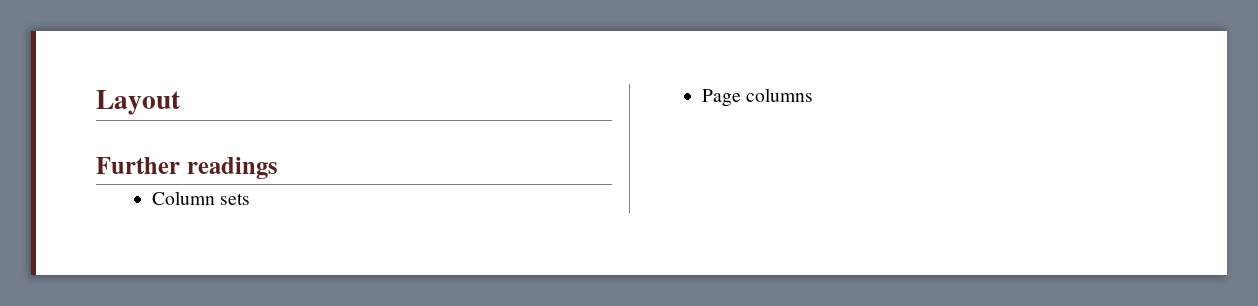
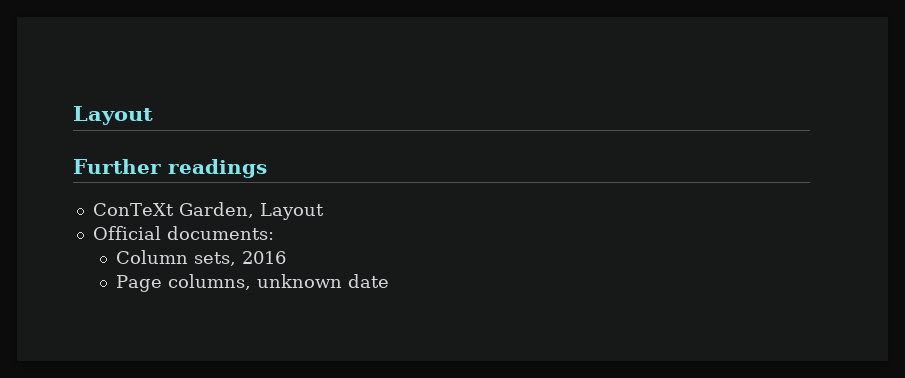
+ ConTeXt Garden, Layout
+ Official documents:
- Column sets
+ Column sets, 2016
- Page columns
+ Page columns, unknown date

